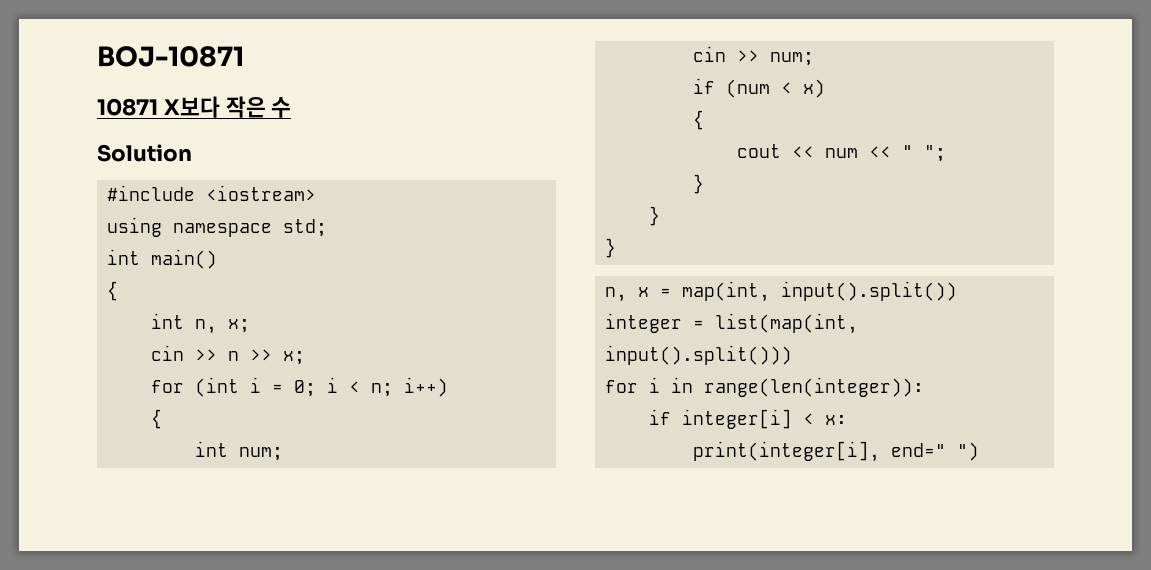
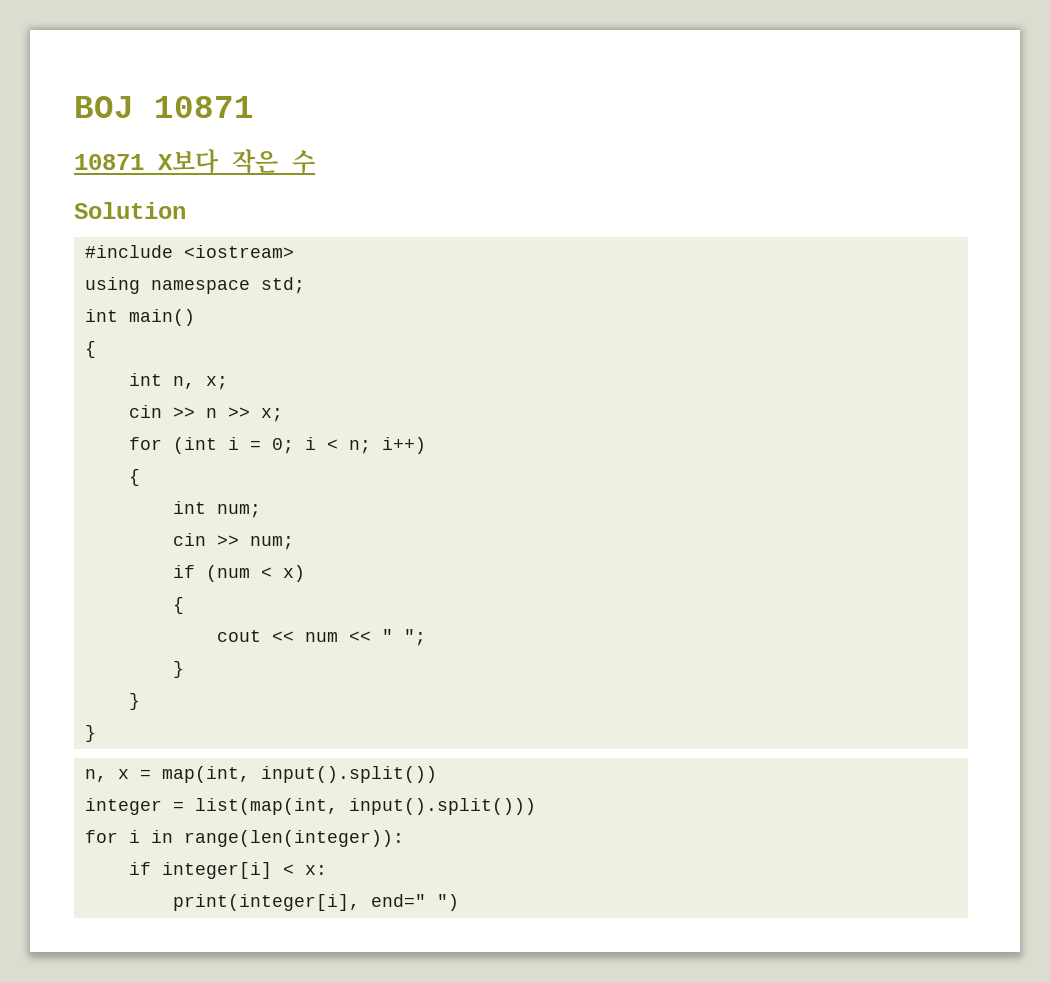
- BOJ-10871
+ BOJ 10871

